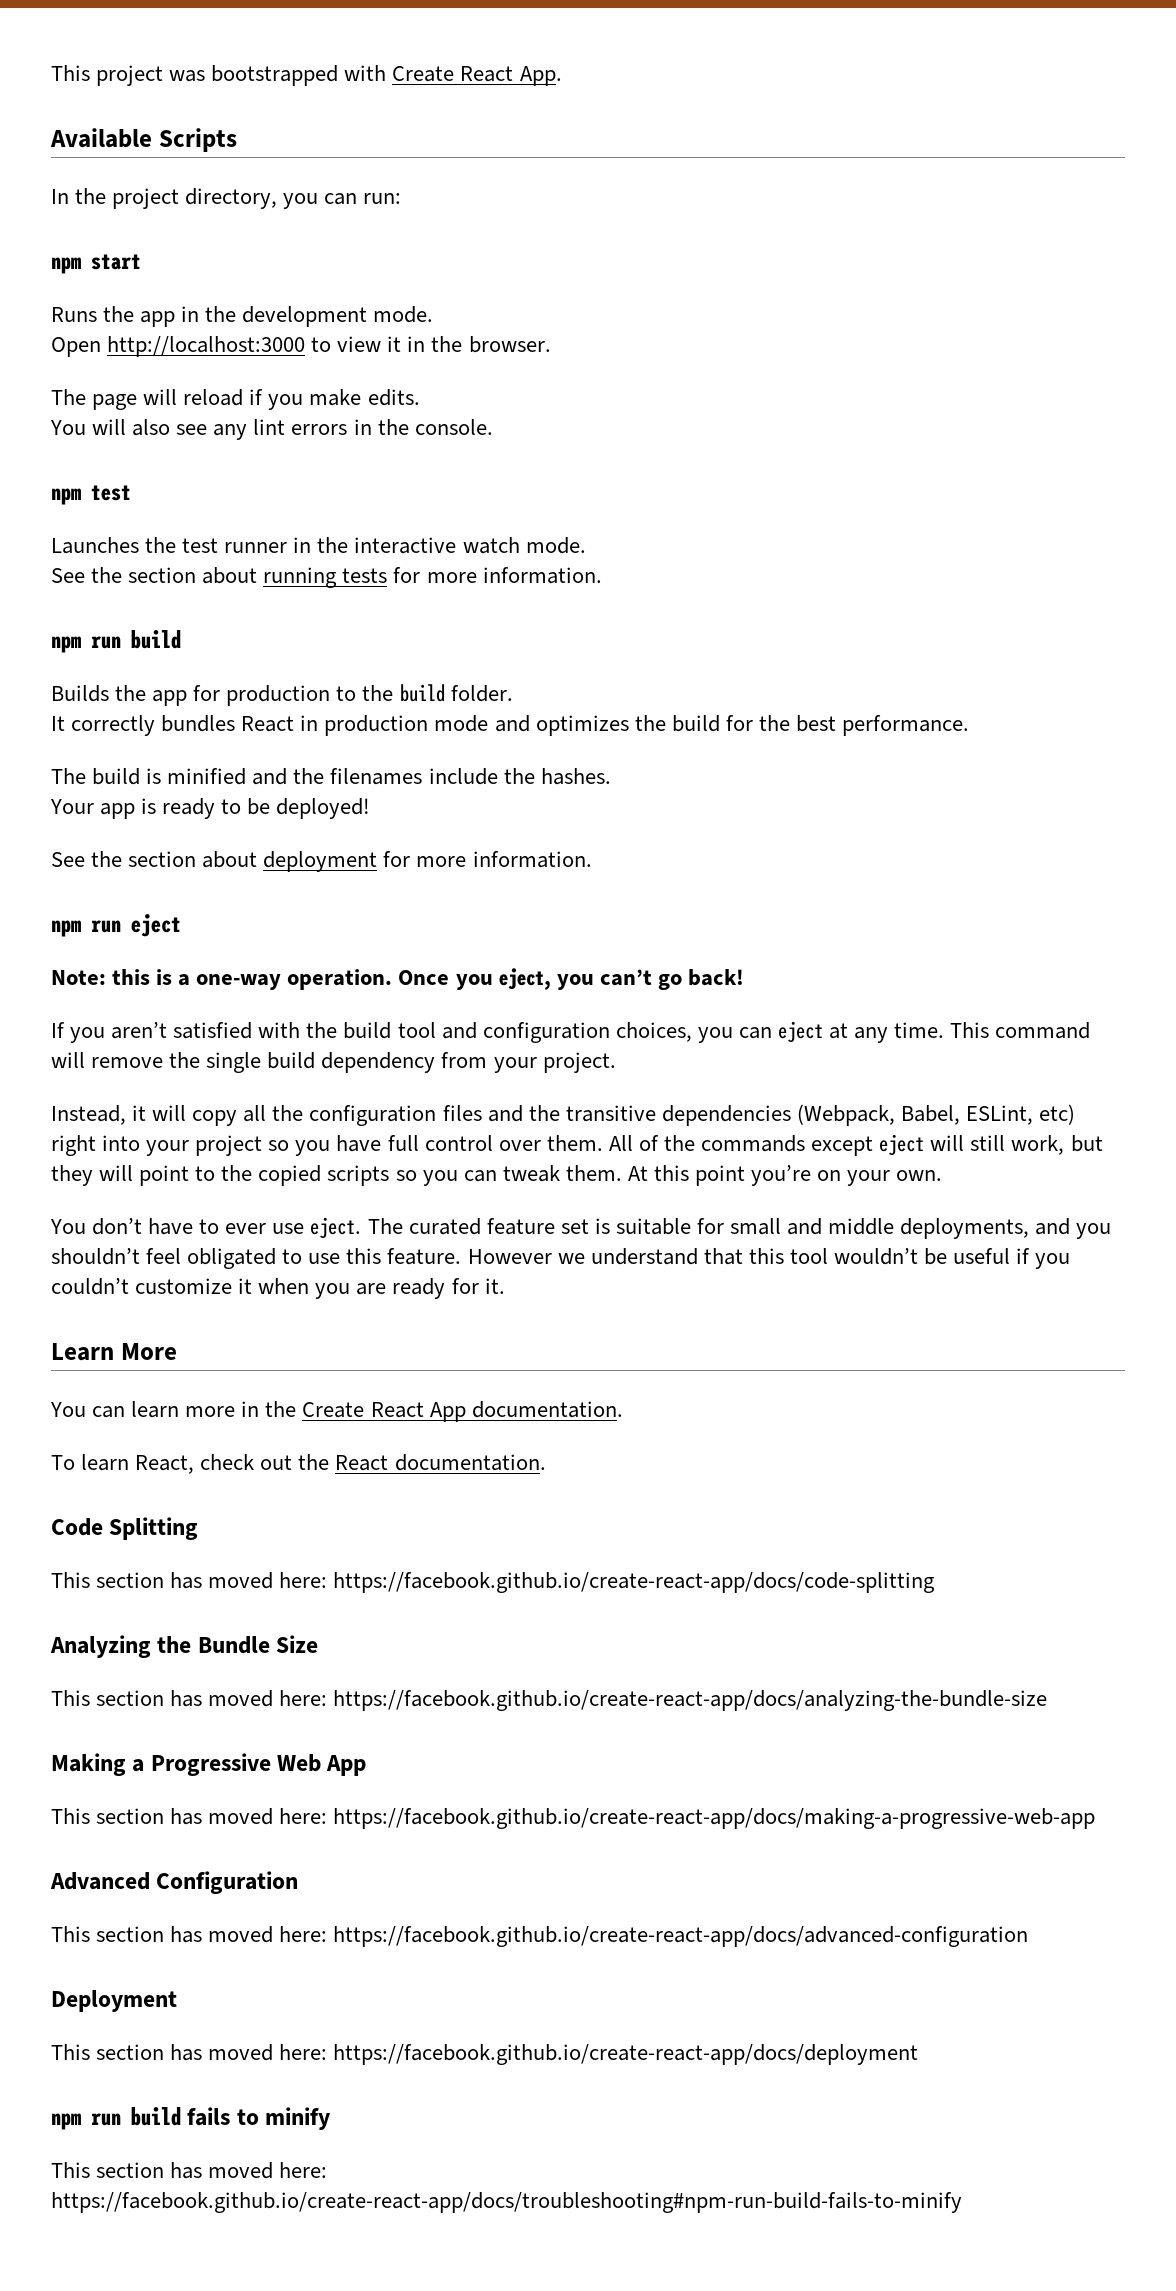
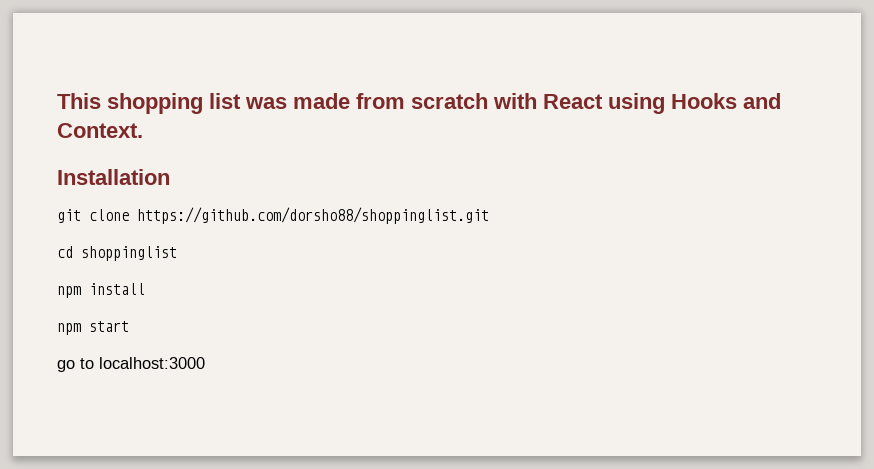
- This project was bootstrapped with Create React App.
- Available Scripts
- In the project directory, you can run:
+ This shopping list was made from scratch with React using Hooks and Context.
+ Installation
+ git clone https://github.com/dorsho88/shoppinglist.git
+ cd shoppinglist
+ npm install
  npm start
- Runs the app in the development mode.
- Open http://localhost:3000 to view it in the browser.
- The page will reload if you make edits.
- You will also see any lint errors in the console.
- npm test
- Launches the test runner in the interactive watch mode.
- See the section about running tests for more information.
- npm run build
- Builds the app for production to the build folder.
- It correctly bundles React in production mode and optimizes the build for the best performance.
- The build is minified and the filenames include the hashes.
- Your app is ready to be deployed!
- See the section about deployment for more information.
- npm run eject
- Note: this is a one-way operation. Once you eject, you can’t go back!
- If you aren’t satisfied with the build tool and configuration choices, you can eject at any time. This command will remove the single build dependency from your project.
- Instead, it will copy all the configuration files and the transitive dependencies (Webpack, Babel, ESLint, etc) right into your project so you have full control over them. All of the commands except eject will still work, but they will point to the copied scripts so you can tweak them. At this point you’re on your own.
- You don’t have to ever use eject. The curated feature set is suitable for small and middle deployments, and you shouldn’t feel obligated to use this feature. However we understand that this tool wouldn’t be useful if you couldn’t customize it when you are ready for it.
- Learn More
- You can learn more in the Create React App documentation.
- To learn React, check out the React documentation.
- Code Splitting
- This section has moved here: https://facebook.github.io/create-react-app/docs/code-splitting
- Analyzing the Bundle Size
- This section has moved here: https://facebook.github.io/create-react-app/docs/analyzing-the-bundle-size
- Making a Progressive Web App
- This section has moved here: https://facebook.github.io/create-react-app/docs/making-a-progressive-web-app
- Advanced Configuration
- This section has moved here: https://facebook.github.io/create-react-app/docs/advanced-configuration
- Deployment
- This section has moved here: https://facebook.github.io/create-react-app/docs/deployment
- npm run build fails to minify
- This section has moved here: https://facebook.github.io/create-react-app/docs/troubleshooting#npm-run-build-fails-to-minify
+ go to localhost:3000

